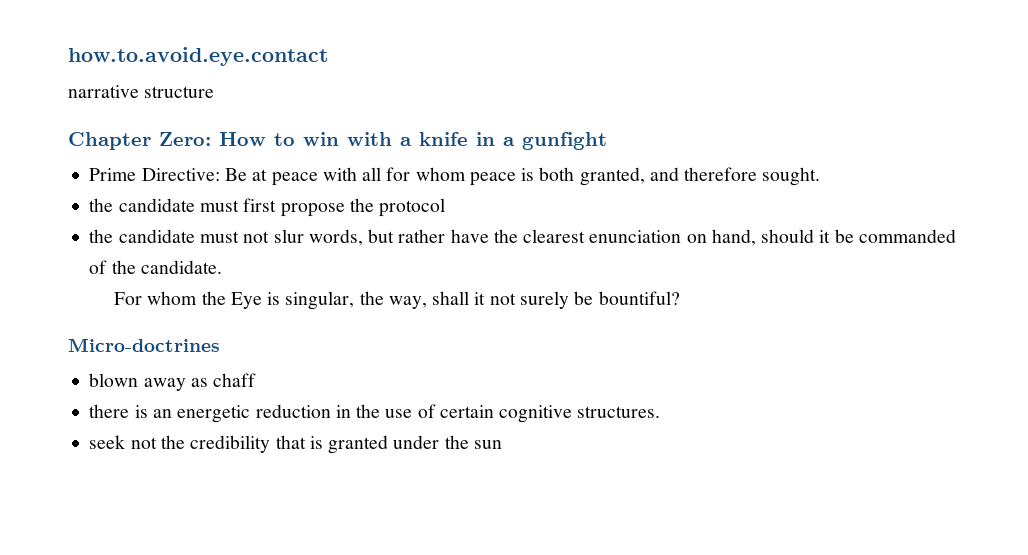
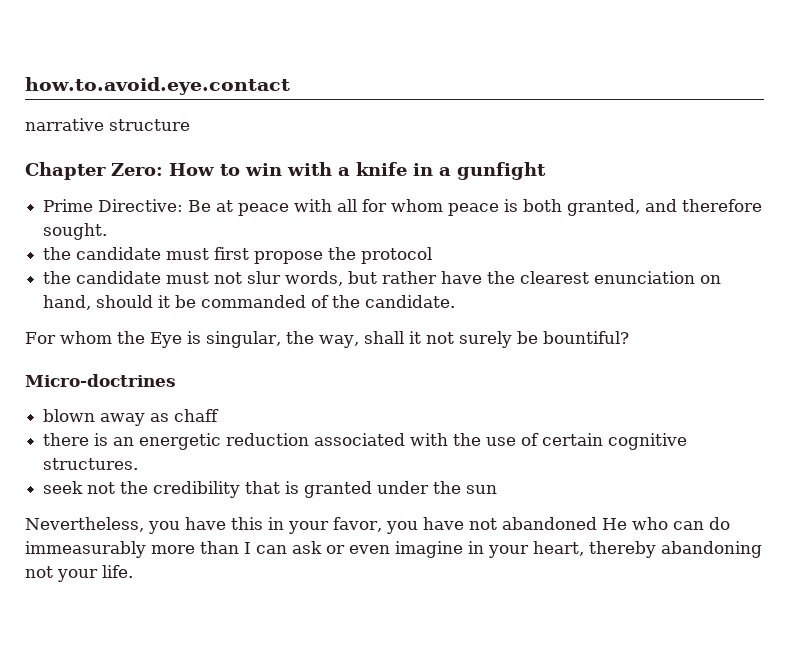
- there is an energetic reduction in the use of certain cognitive structures.
+ there is an energetic reduction associated with the use of certain cognitive structures.
+ Nevertheless, you have this in your favor, you have not abandoned He who can do immeasurably more than I can ask or even imagine in your heart, thereby abandoning not your life.

